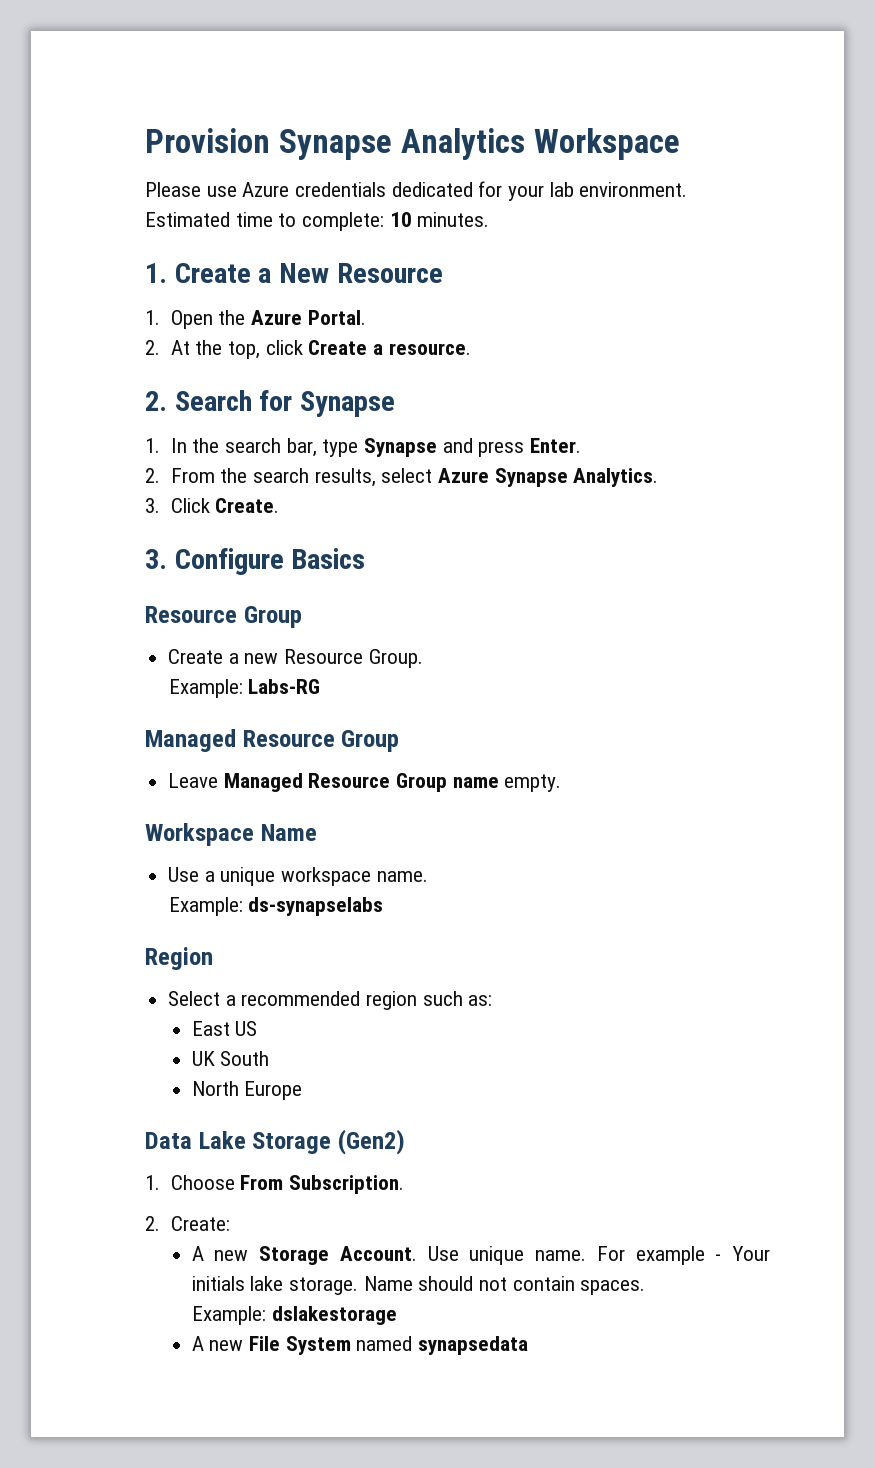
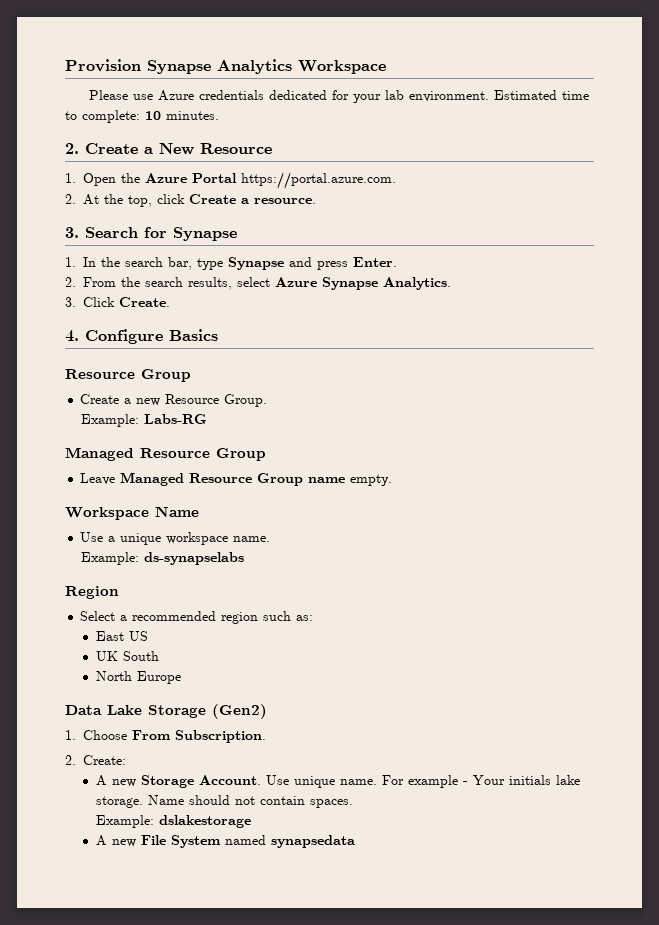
- 1. Create a New Resource
+ 2. Create a New Resource
- 1. Open the Azure Portal.
+ 1. Open the Azure Portal https://portal.azure.com.
- 2. Search for Synapse
+ 3. Search for Synapse
- 3. Configure Basics
+ 4. Configure Basics

